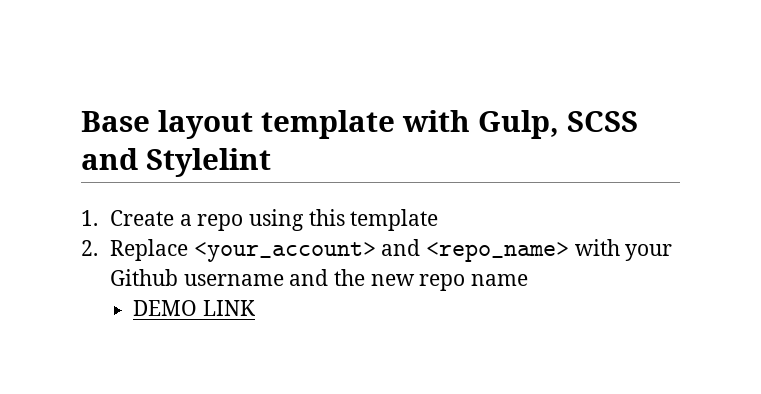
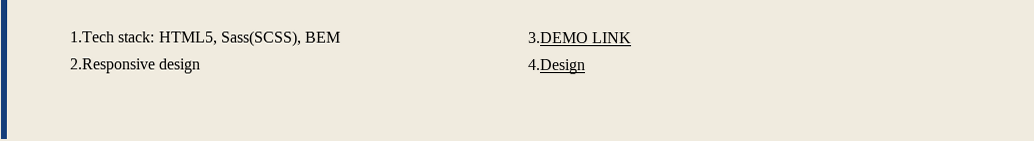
- Base layout template with Gulp, SCSS and Stylelint
- 1. Create a repo using this template
- 2. Replace <your_account> and <repo_name> with your Github username and the new repo name
- DEMO LINK
+ 1.Tech stack: HTML5, Sass(SCSS), BEM
+ 2.Responsive design
+ 3.DEMO LINK
+ 4.Design

